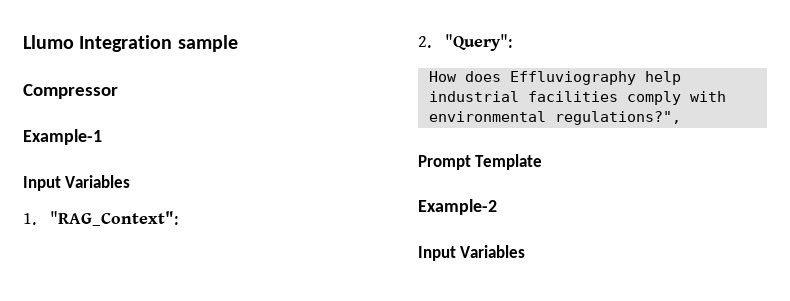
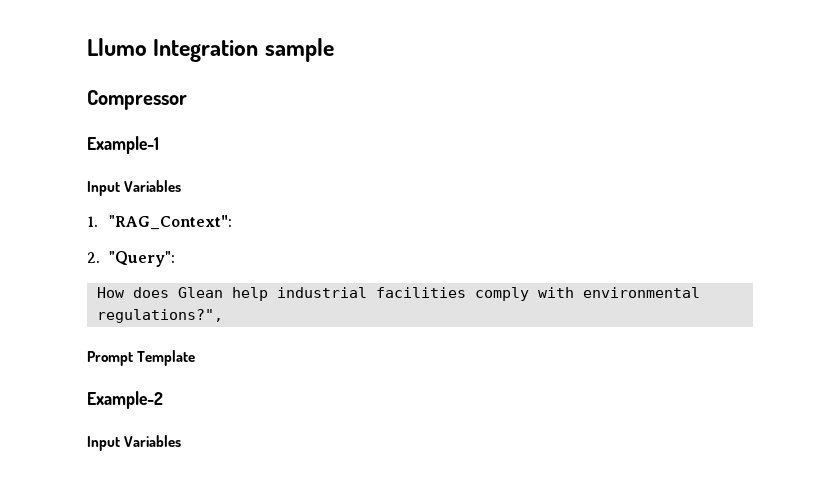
- How does Effluviography help industrial facilities comply with environmental regulations?",
+ How does Glean help industrial facilities comply with environmental regulations?",

